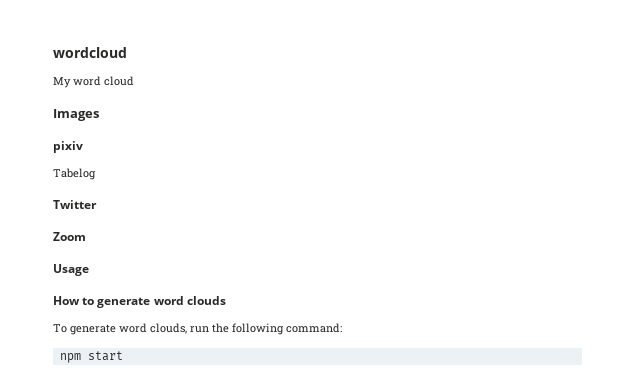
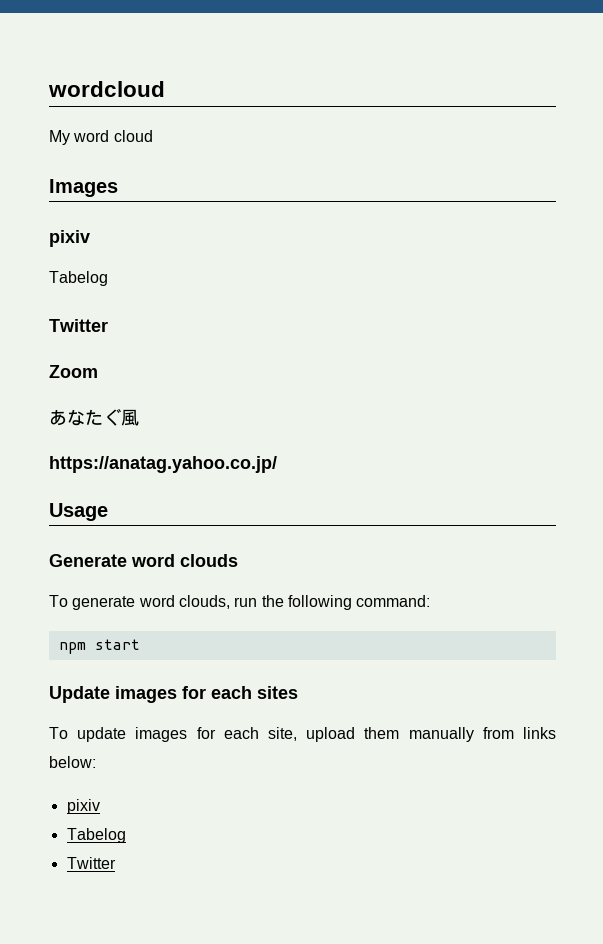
+ あなたぐ風
+ https://anatag.yahoo.co.jp/
  Usage
- How to generate word clouds
+ Generate word clouds
+ Update images for each sites
+ To update images for each site, upload them manually from links below:
+ pixiv
+ Tabelog
+ Twitter

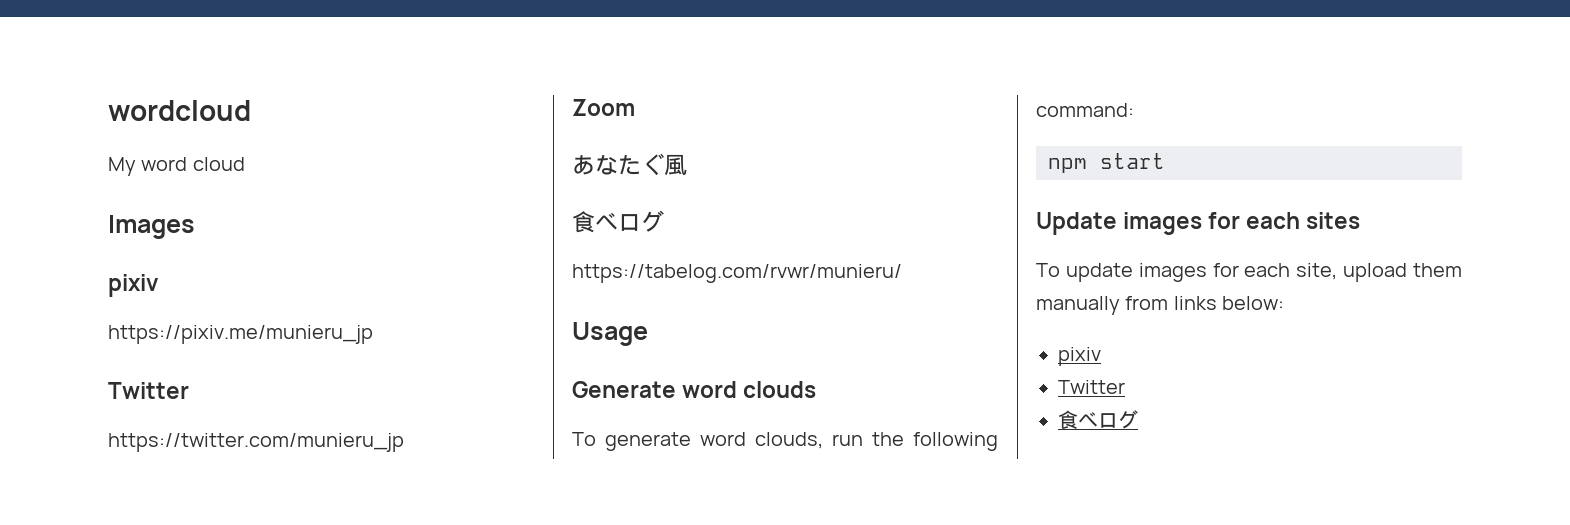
  Images
  pixiv
- Tabelog
+ https://pixiv.me/munieru_jp
  Twitter
+ https://twitter.com/munieru_jp
  あなたぐ風
- https://anatag.yahoo.co.jp/
+ 食べログ
+ https://tabelog.com/rvwr/munieru/
  To update images for each site, upload them manually from links below:
  pixiv
- Tabelog
  Twitter
+ 食べログ

